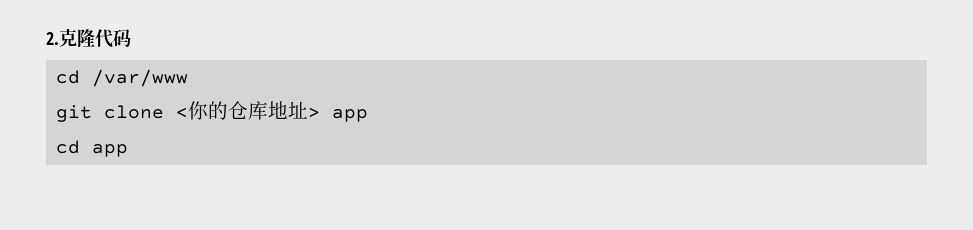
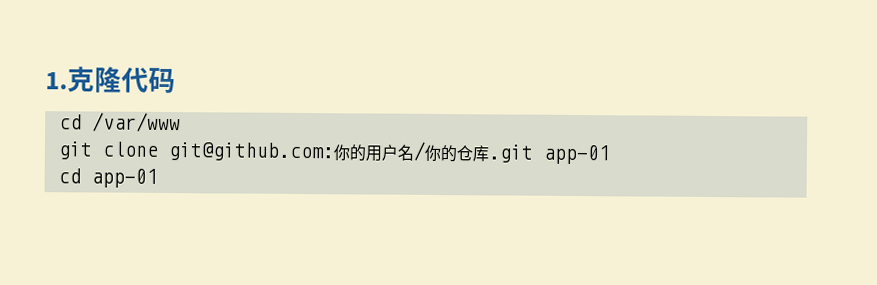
- 2.克隆代码
+ 1.克隆代码
- git clone <你的仓库地址> app
- cd app
+ git clone git@github.com:你的用户名/你的仓库.git app-01
+ cd app-01

